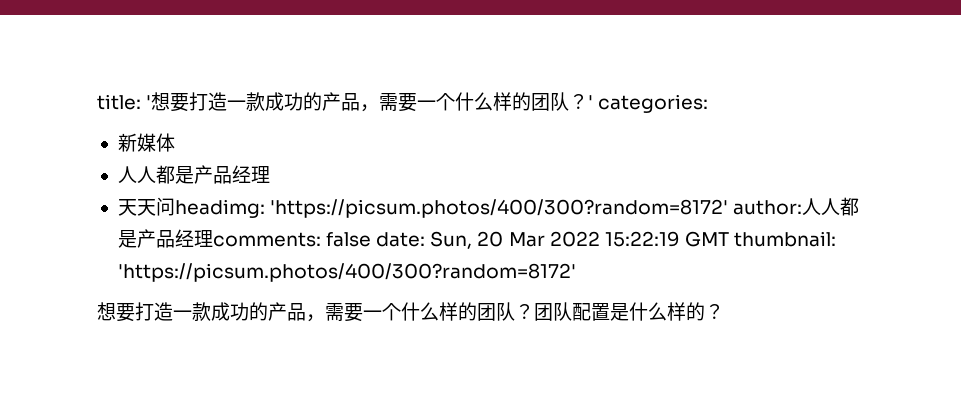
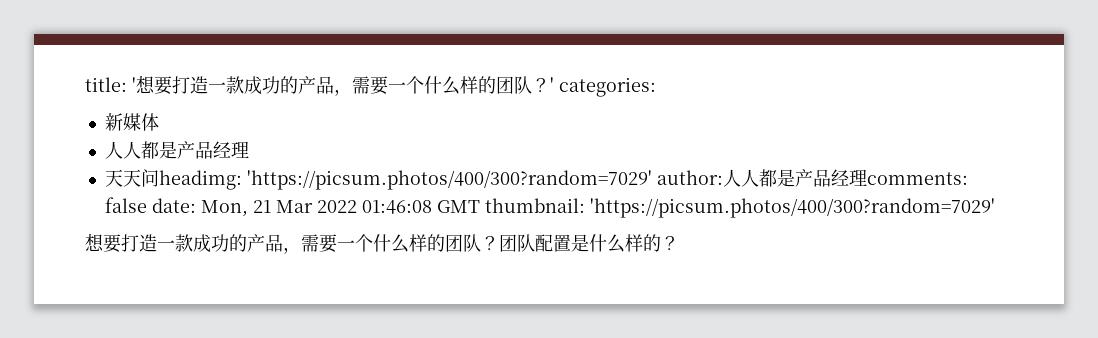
- 天天问headimg: 'https://picsum.photos/400/300?random=8172' author:人人都是产品经理comments: false date: Sun, 20 Mar 2022 15:22:19 GMT thumbnail: 'https://picsum.photos/400/300?random=8172'
+ 天天问headimg: 'https://picsum.photos/400/300?random=7029' author:人人都是产品经理comments: false date: Mon, 21 Mar 2022 01:46:08 GMT thumbnail: 'https://picsum.photos/400/300?random=7029'

